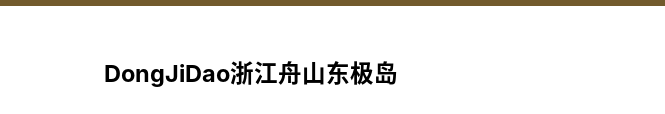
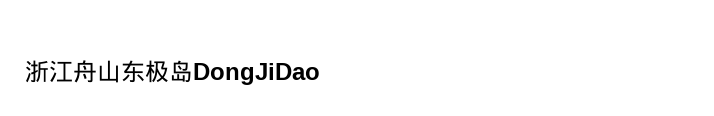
- DongJiDao浙江舟山东极岛
+ 浙江舟山东极岛DongJiDao

